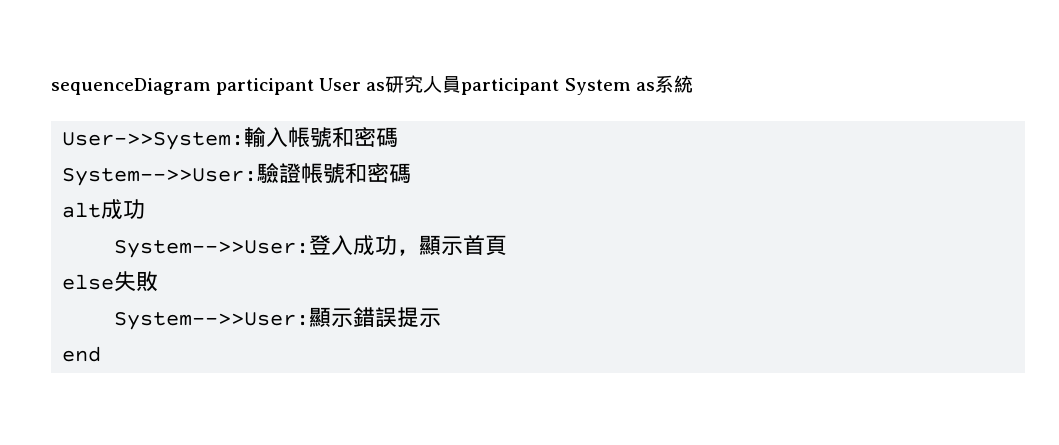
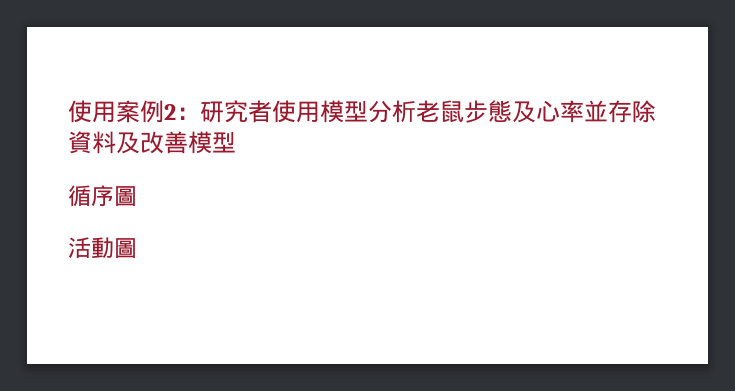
- sequenceDiagram participant User as研究人員participant System as系統
- User->>System:輸入帳號和密碼
- System-->>User:驗證帳號和密碼
- alt成功
- System-->>User:登入成功，顯示首頁
- else失敗
- System-->>User:顯示錯誤提示
- end
+ 使用案例2：研究者使用模型分析老鼠步態及心率並存除資料及改善模型
+ 循序圖
+ 活動圖

